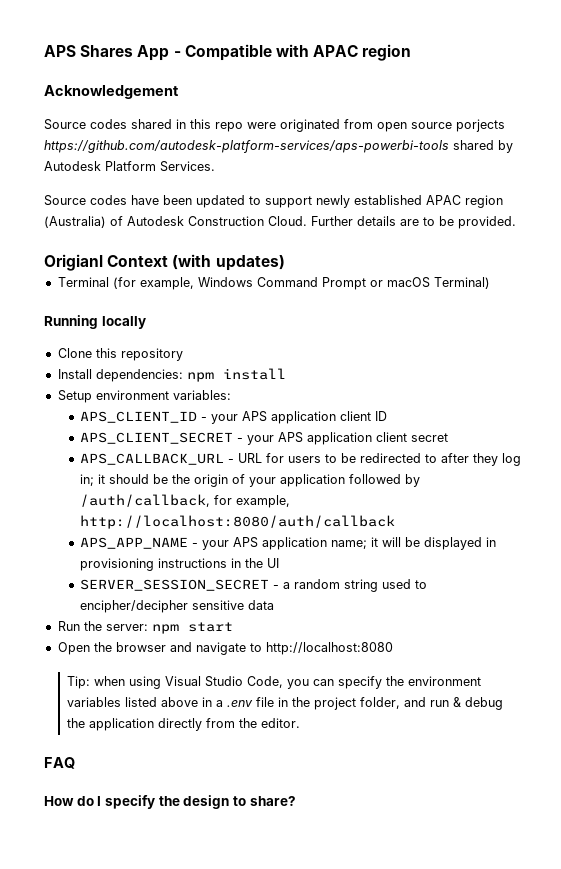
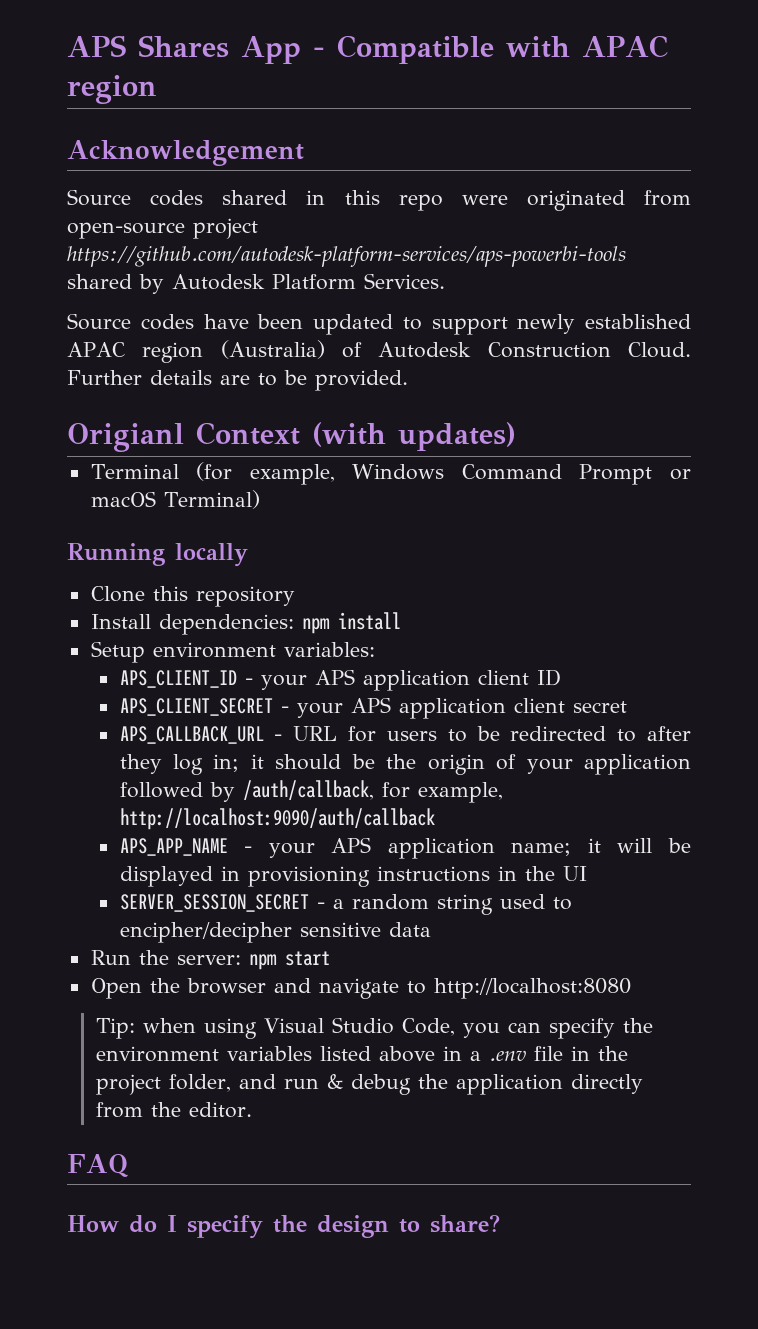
- Source codes shared in this repo were originated from open source porjects https://github.com/autodesk-platform-services/aps-powerbi-tools shared by Autodesk Platform Services.
+ Source codes shared in this repo were originated from open-source project https://github.com/autodesk-platform-services/aps-powerbi-tools shared by Autodesk Platform Services.
- APS_CALLBACK_URL - URL for users to be redirected to after they log in; it should be the origin of your application followed by /auth/callback, for example, http://localhost:8080/auth/callback
+ APS_CALLBACK_URL - URL for users to be redirected to after they log in; it should be the origin of your application followed by /auth/callback, for example, http://localhost:9090/auth/callback

